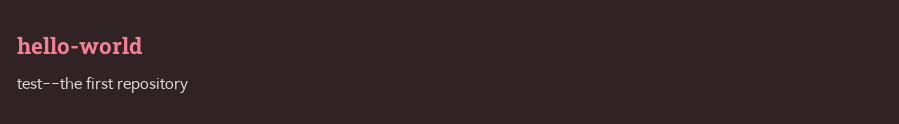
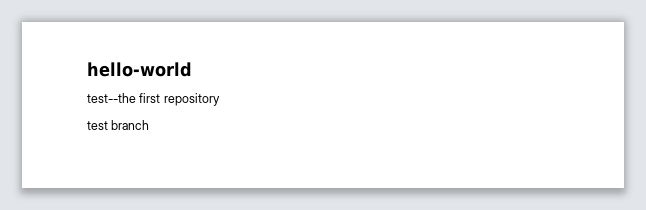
+ test branch

